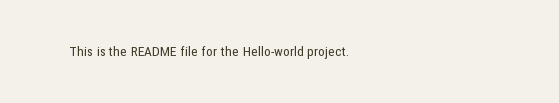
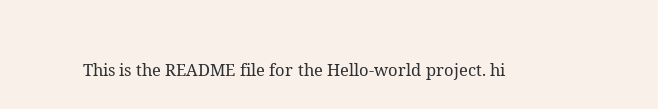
- This is the README file for the Hello-world project.
+ This is the README file for the Hello-world project. hi

